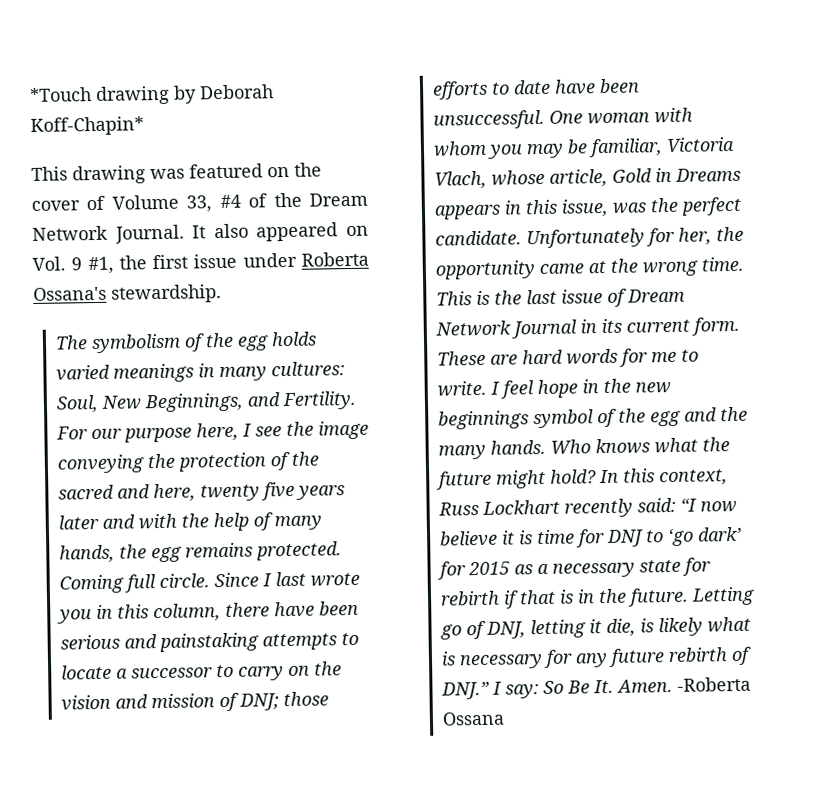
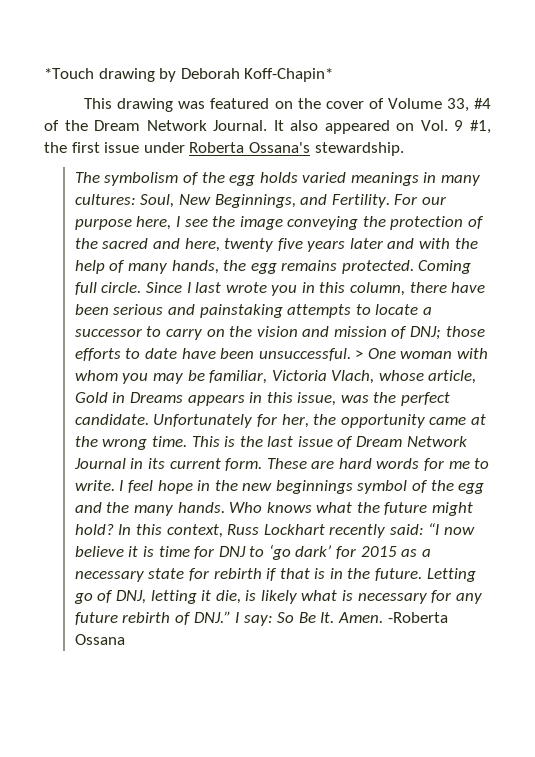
- One woman with whom you may be familiar, Victoria Vlach, whose article, Gold in Dreams appears in this issue, was the perfect candidate.
+ > One woman with whom you may be familiar, Victoria Vlach, whose article, Gold in Dreams appears in this issue, was the perfect candidate.

